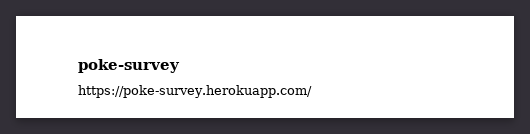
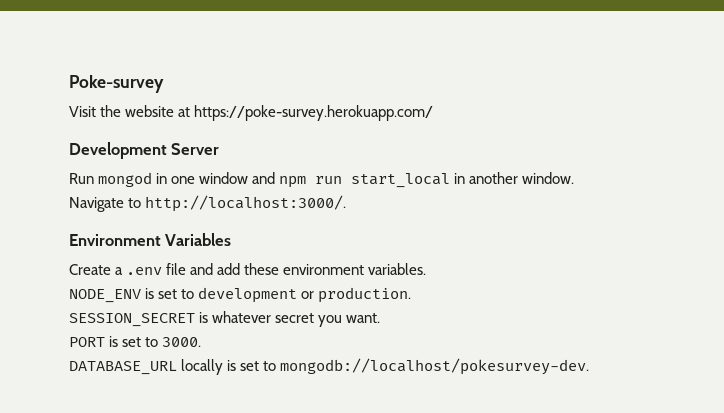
- poke-survey
- https://poke-survey.herokuapp.com/
+ Poke-survey
+ Visit the website at https://poke-survey.herokuapp.com/
+ Development Server
+ Run mongod in one window and npm run start_local in another window.
+ Navigate to http://localhost:3000/.
+ Environment Variables
+ Create a .env file and add these environment variables.
+ NODE_ENV is set to development or production.
+ SESSION_SECRET is whatever secret you want.
+ PORT is set to 3000.
+ DATABASE_URL locally is set to mongodb://localhost/pokesurvey-dev.

